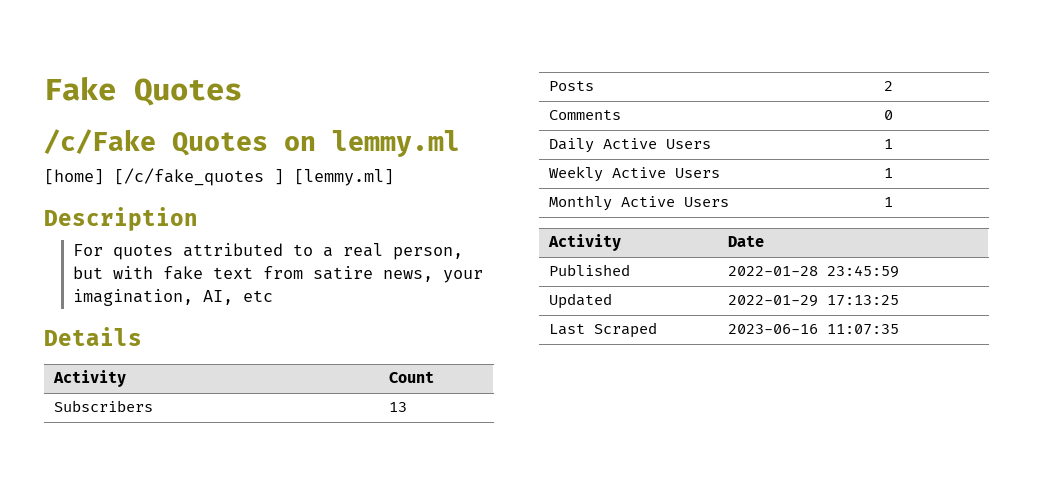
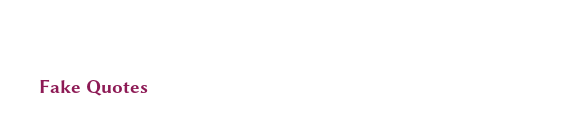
- /c/Fake Quotes on lemmy.ml
- [home] [/c/fake_quotes ] [lemmy.ml]
- Description
- For quotes attributed to a real person, but with fake text from satire news, your imagination, AI, etc
- Details
- Activity | Count
- Subscribers | 13
- Posts | 2
- Comments | 0
- Daily Active Users | 1
- Weekly Active Users | 1
- Monthly Active Users | 1
- Activity | Date
- Published | 2022-01-28 23:45:59
- Updated | 2022-01-29 17:13:25
- Last Scraped | 2023-06-16 11:07:35

